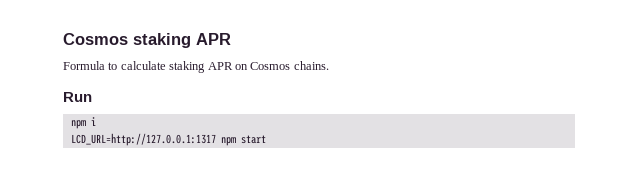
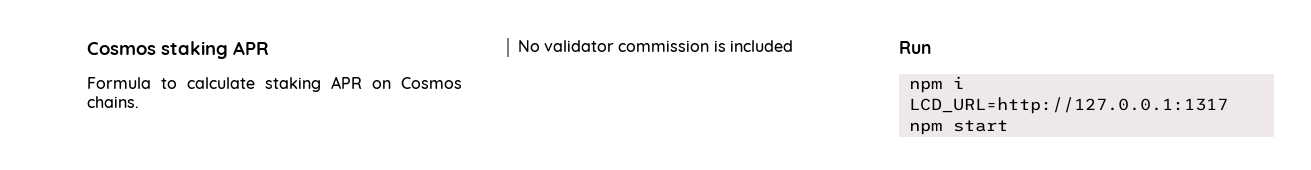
+ No validator commission is included

